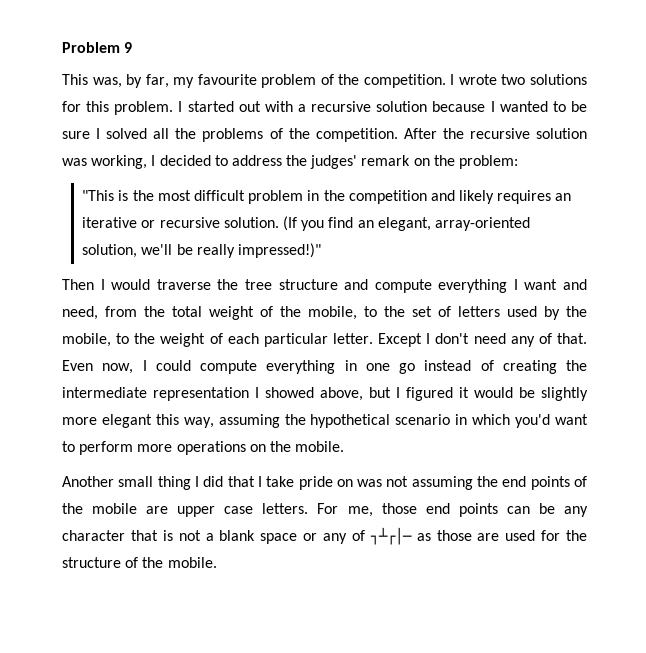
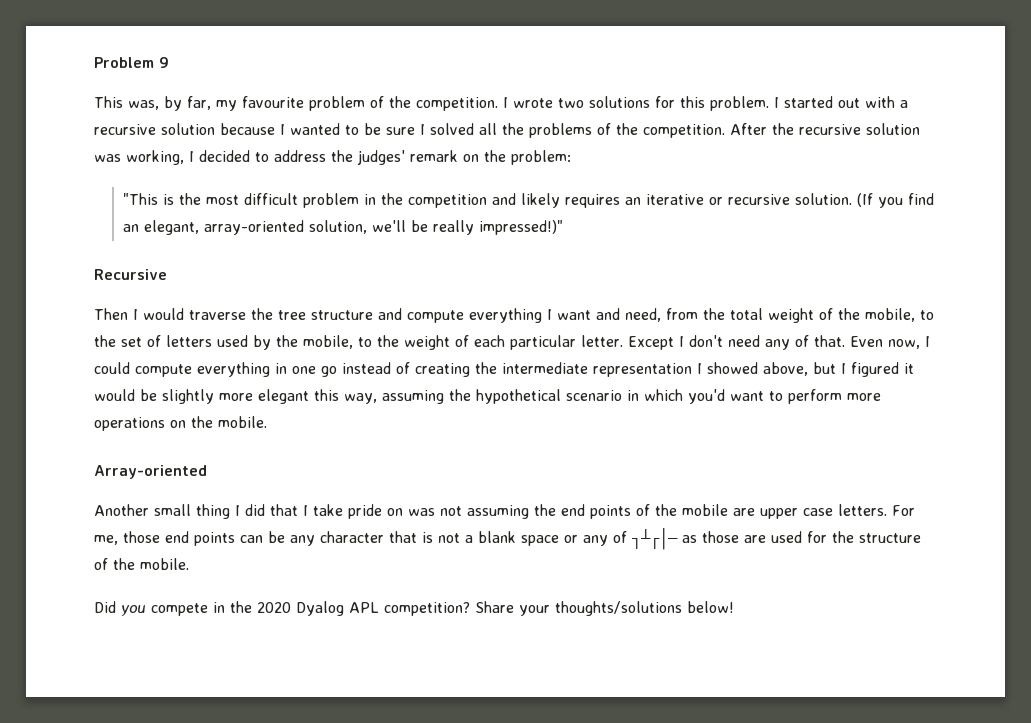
+ Recursive
+ Array-oriented
+ Did you compete in the 2020 Dyalog APL competition? Share your thoughts/solutions below!

